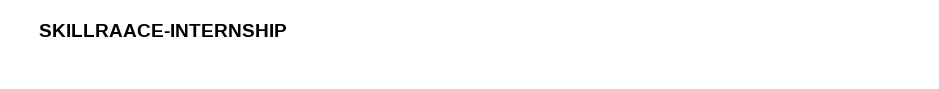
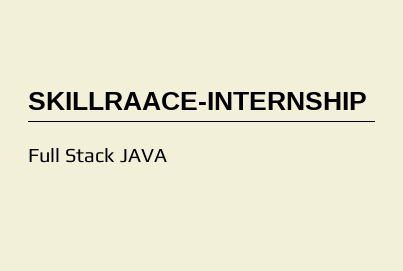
+ Full Stack JAVA

